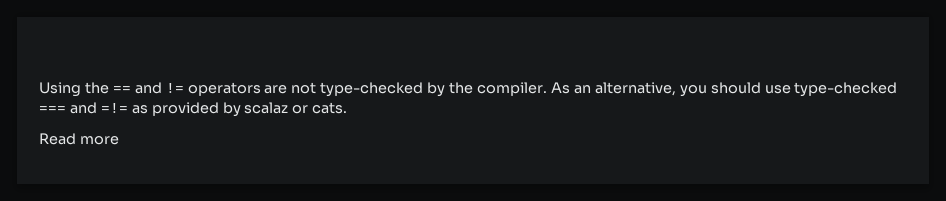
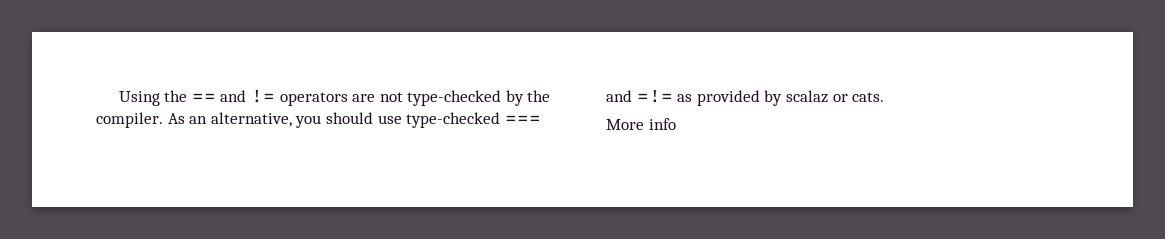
- Read more
+ More info

